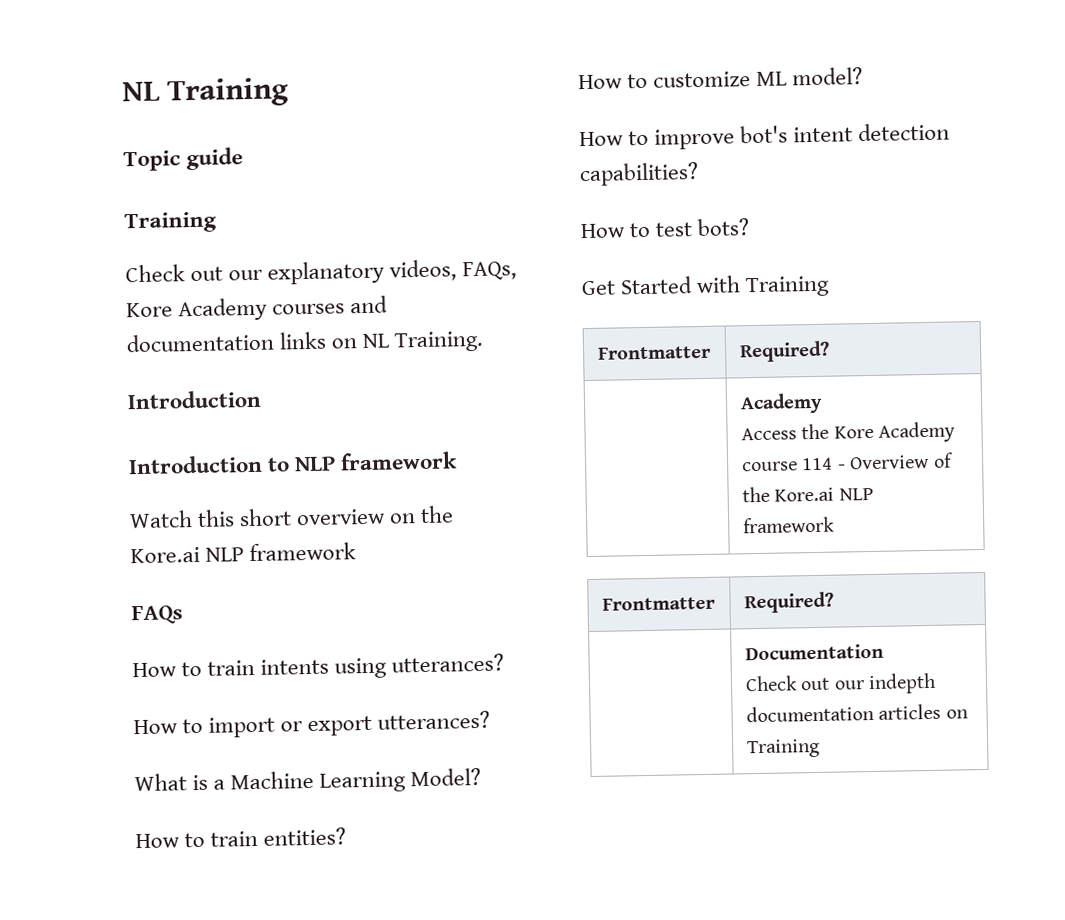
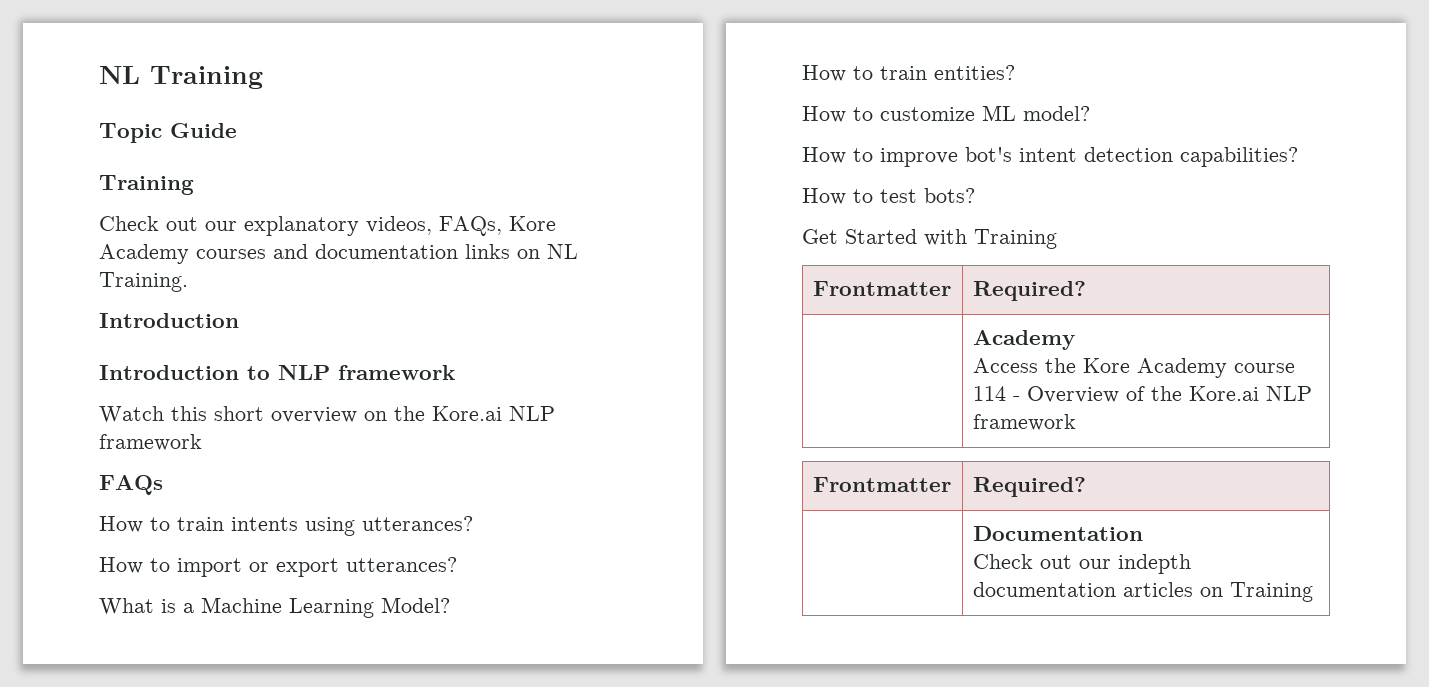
- Topic guide
+ Topic Guide

